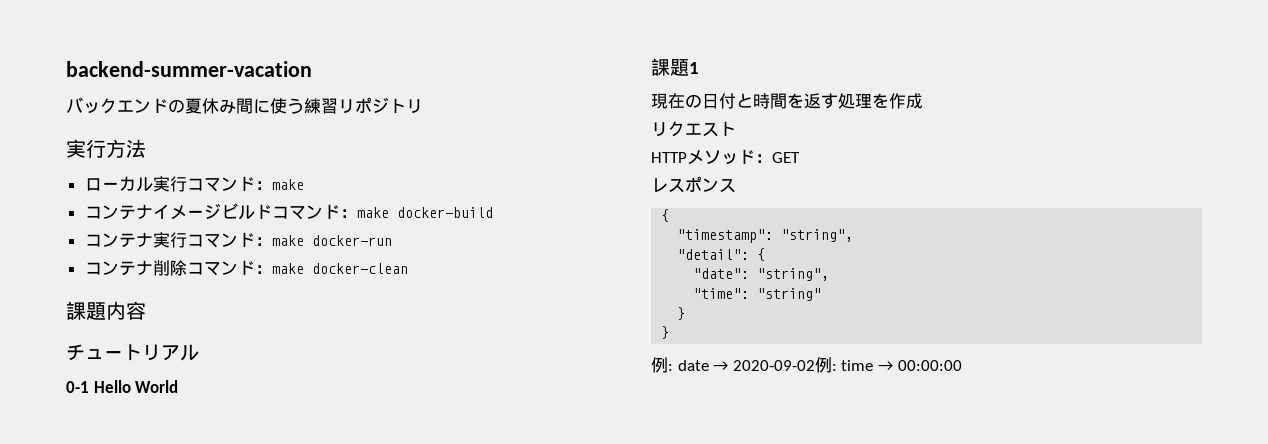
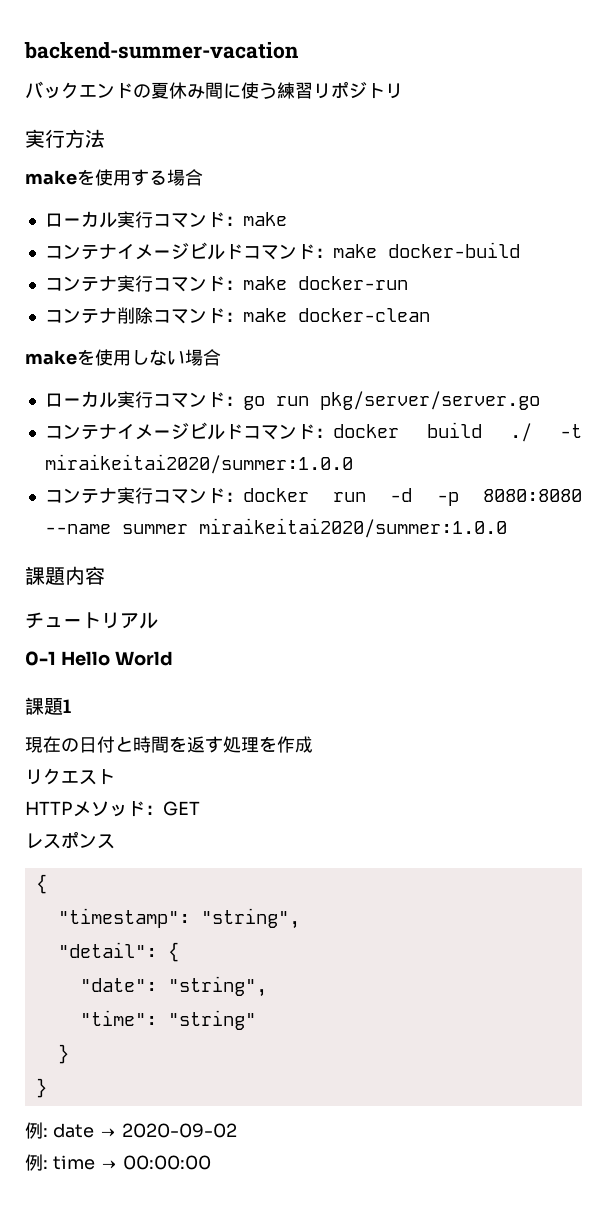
+ makeを使用する場合
+ makeを使用しない場合
+ ローカル実行コマンド：go run pkg/server/server.go
+ コンテナイメージビルドコマンド：docker build ./ -t miraikeitai2020/summer:1.0.0
+ コンテナ実行コマンド：docker run -d -p 8080:8080 --name summer miraikeitai2020/summer:1.0.0
- 例: date → 2020-09-02例: time → 00:00:00
+ 例: date → 2020-09-02
+ 例: time → 00:00:00

